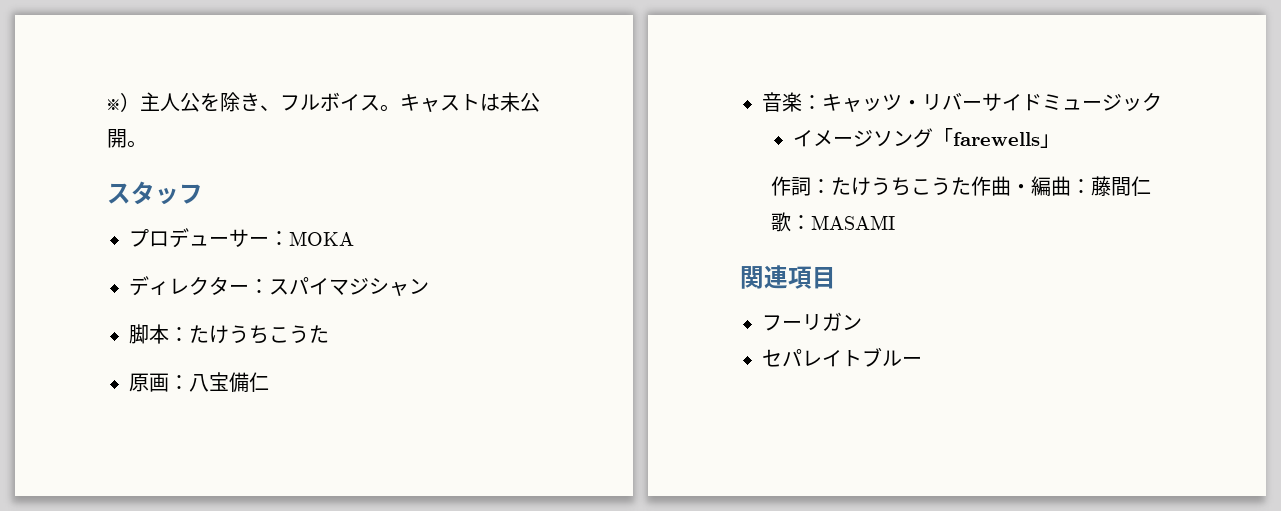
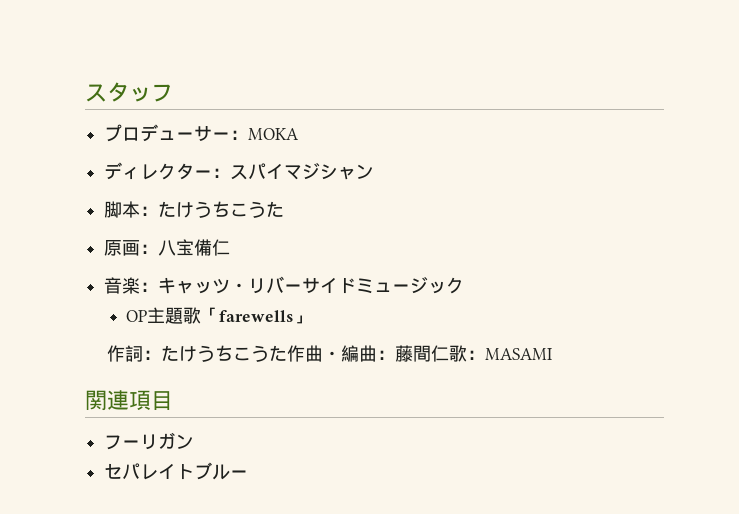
- ※）主人公を除き、フルボイス。キャストは未公開。
- イメージソング「farewells」
+ OP主題歌「farewells」

